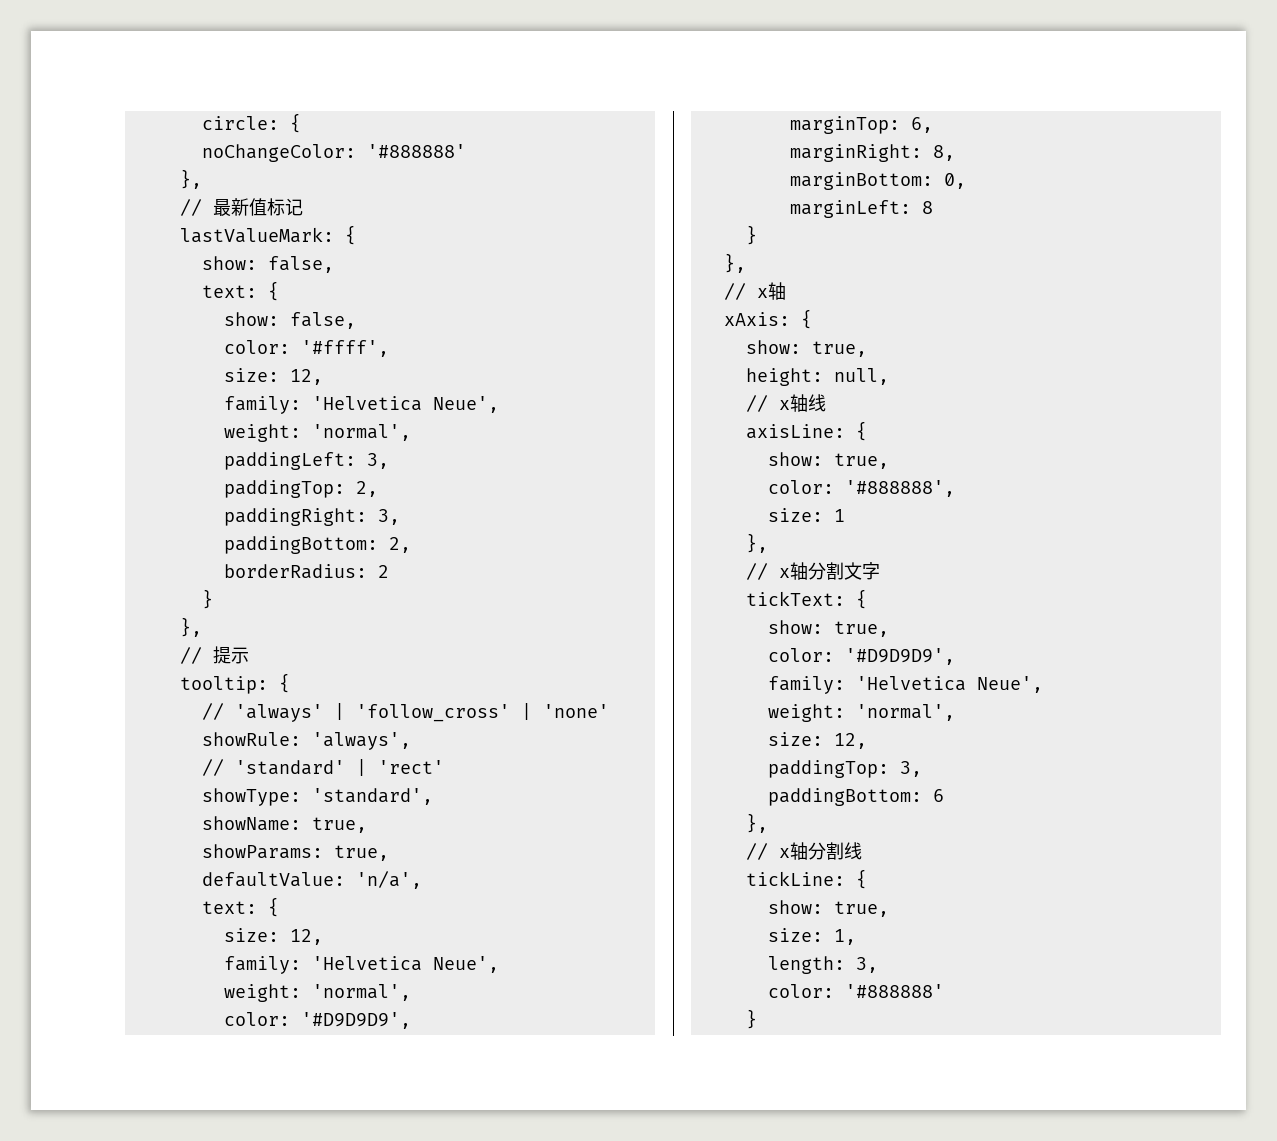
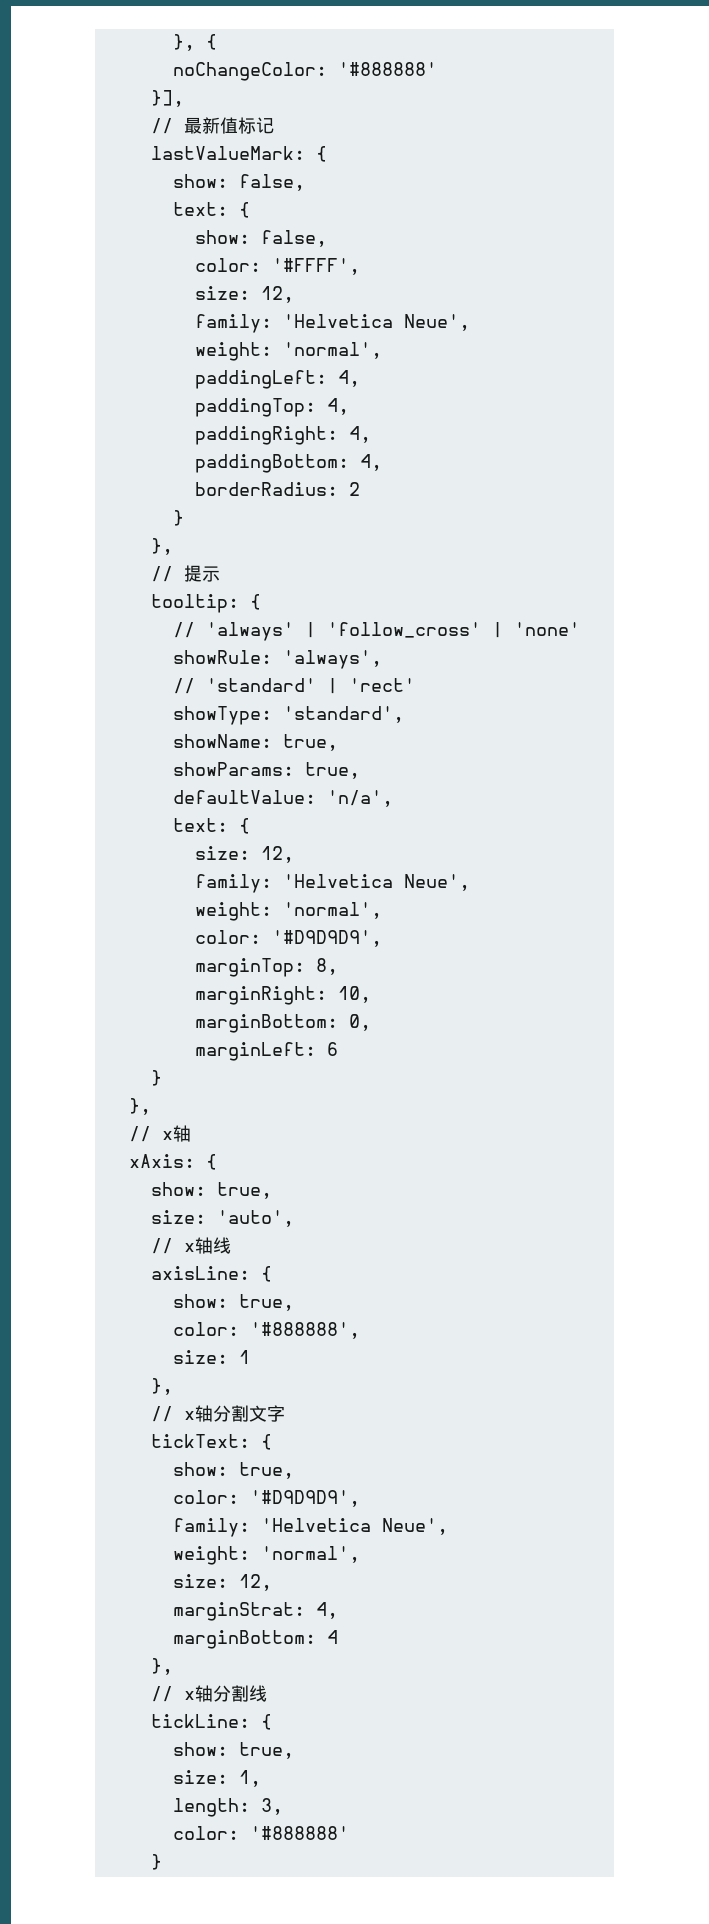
- circle: {
+ }, {
  noChangeColor: '#888888'
- },
+ }],
- color: '#ffff',
+ color: '#FFFF',
- paddingLeft: 3,
- paddingTop: 2,
+ paddingLeft: 4,
+ paddingTop: 4,
- paddingRight: 3,
- paddingBottom: 2,
+ paddingRight: 4,
+ paddingBottom: 4,
- marginTop: 6,
+ marginTop: 8,
- marginRight: 8,
+ marginRight: 10,
- marginLeft: 8
+ marginLeft: 6
- height: null,
+ size: 'auto',
- paddingTop: 3,
- paddingBottom: 6
+ marginStrat: 4,
+ marginBottom: 4

